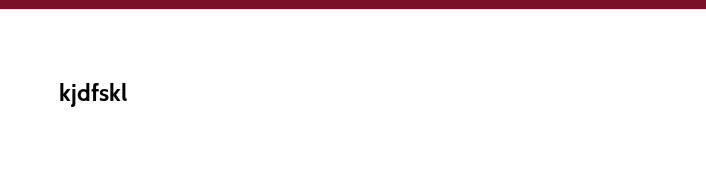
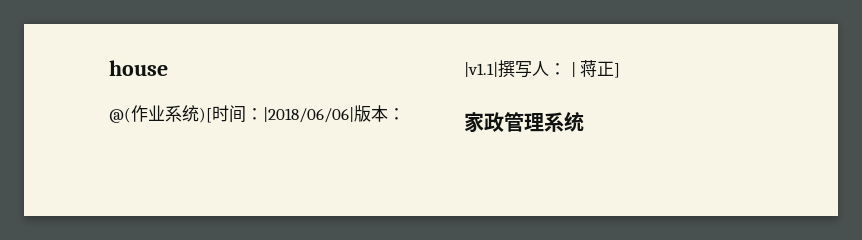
- kjdfskl
+ house
+ @(作业系统)[时间：|2018/06/06|版本：|v1.1|撰写人： | 蒋正]
+ 家政管理系统

